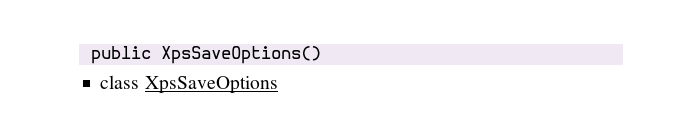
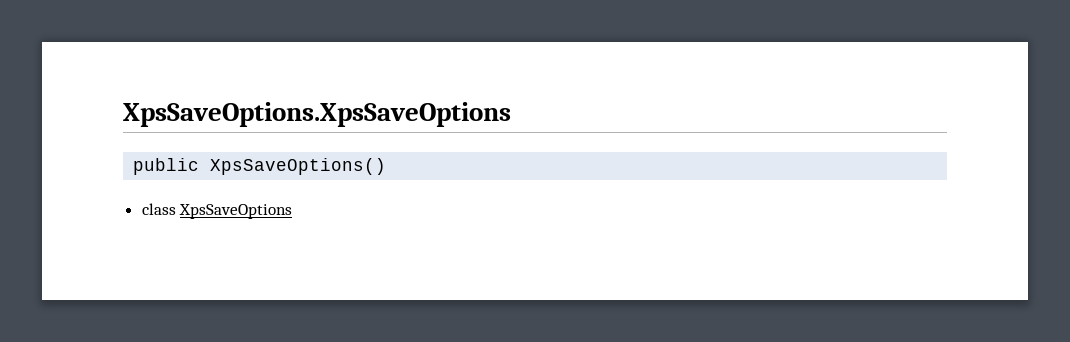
+ XpsSaveOptions.XpsSaveOptions

